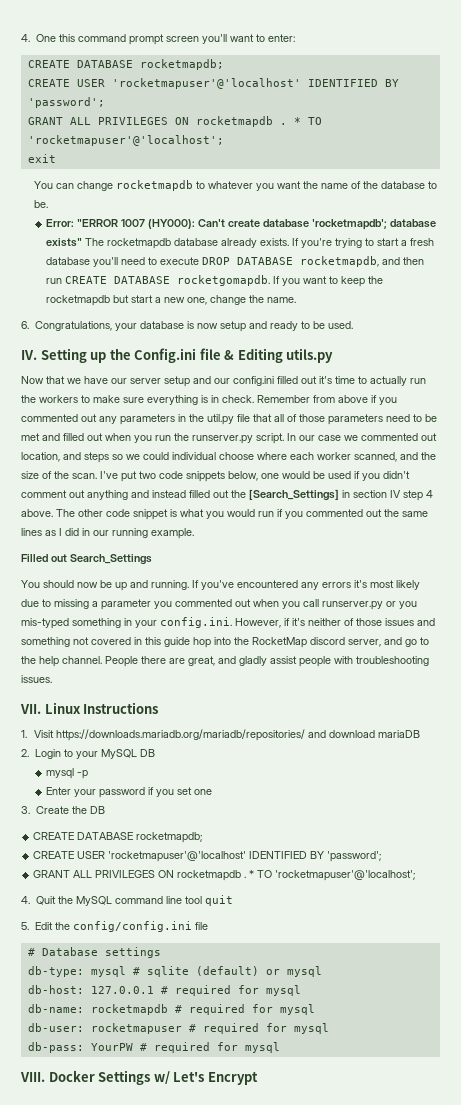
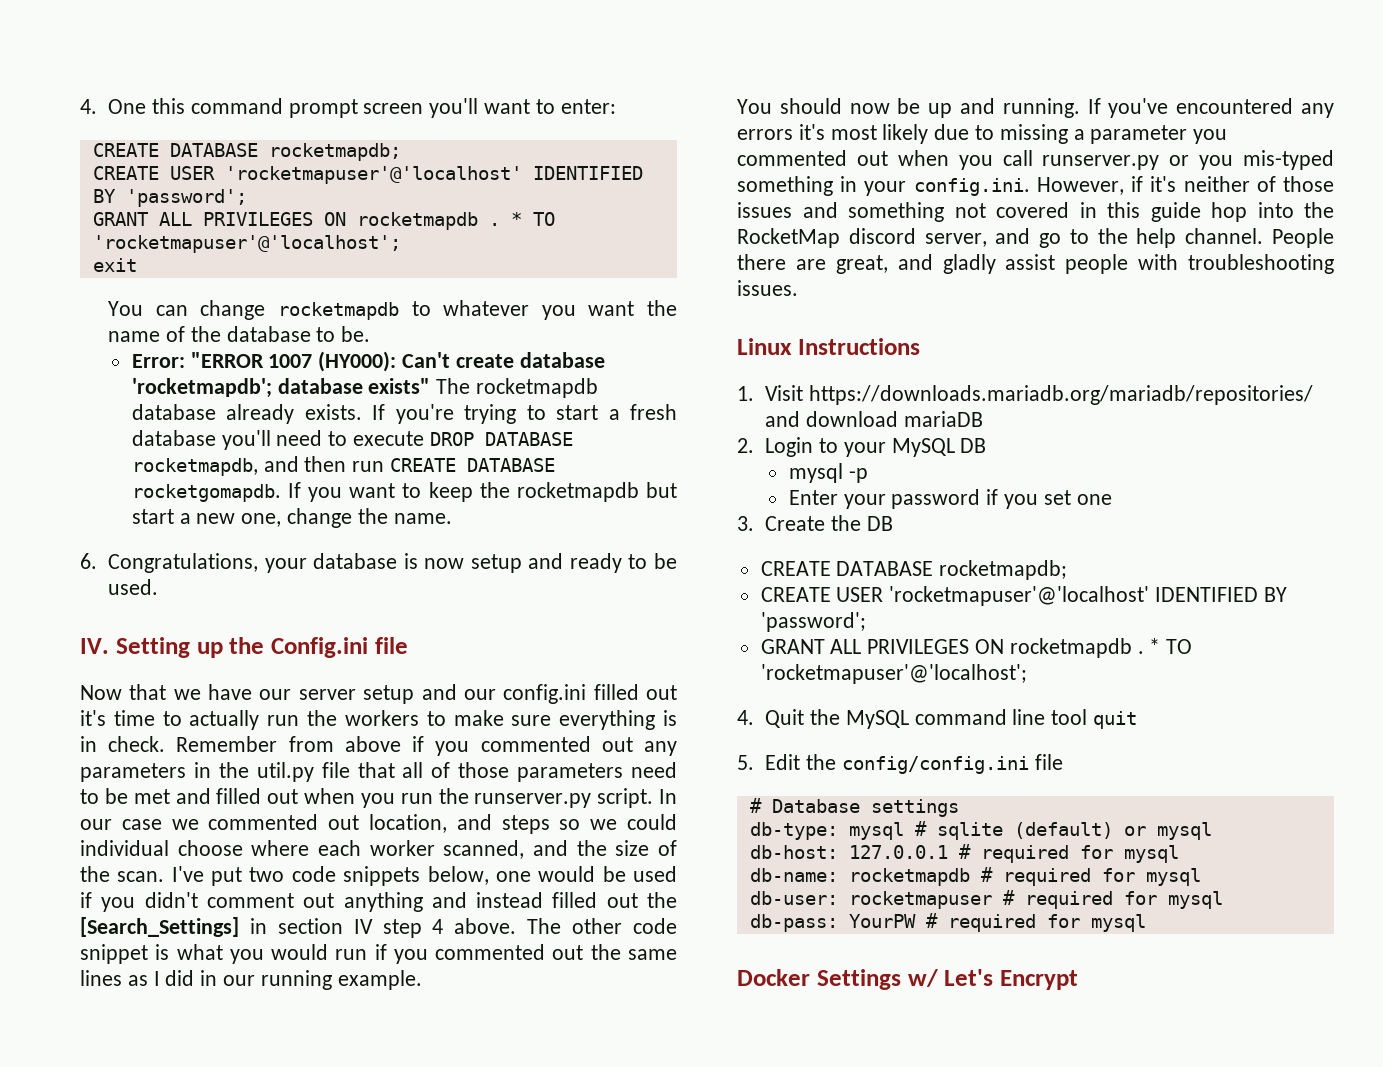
- IV. Setting up the Config.ini file & Editing utils.py
+ IV. Setting up the Config.ini file
- Filled out Search_Settings
- VII. Linux Instructions
+ Linux Instructions
- VIII.

